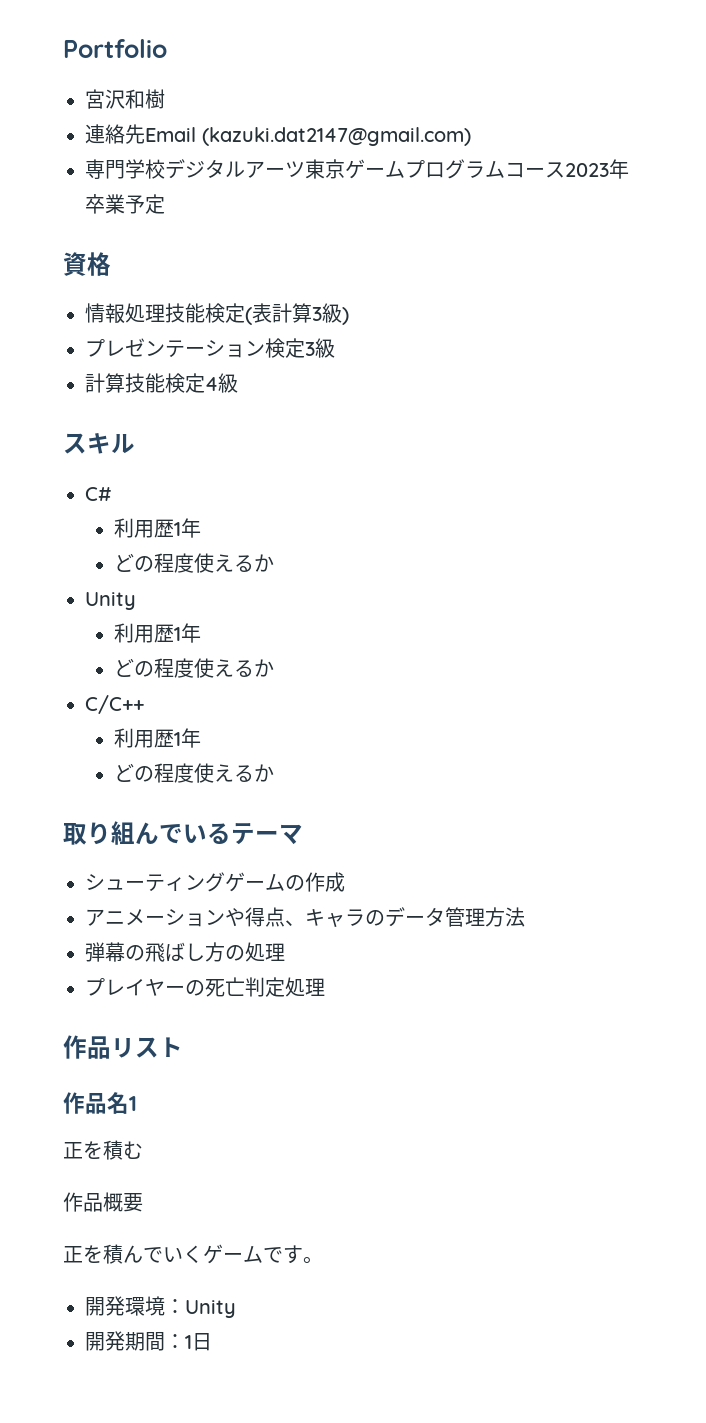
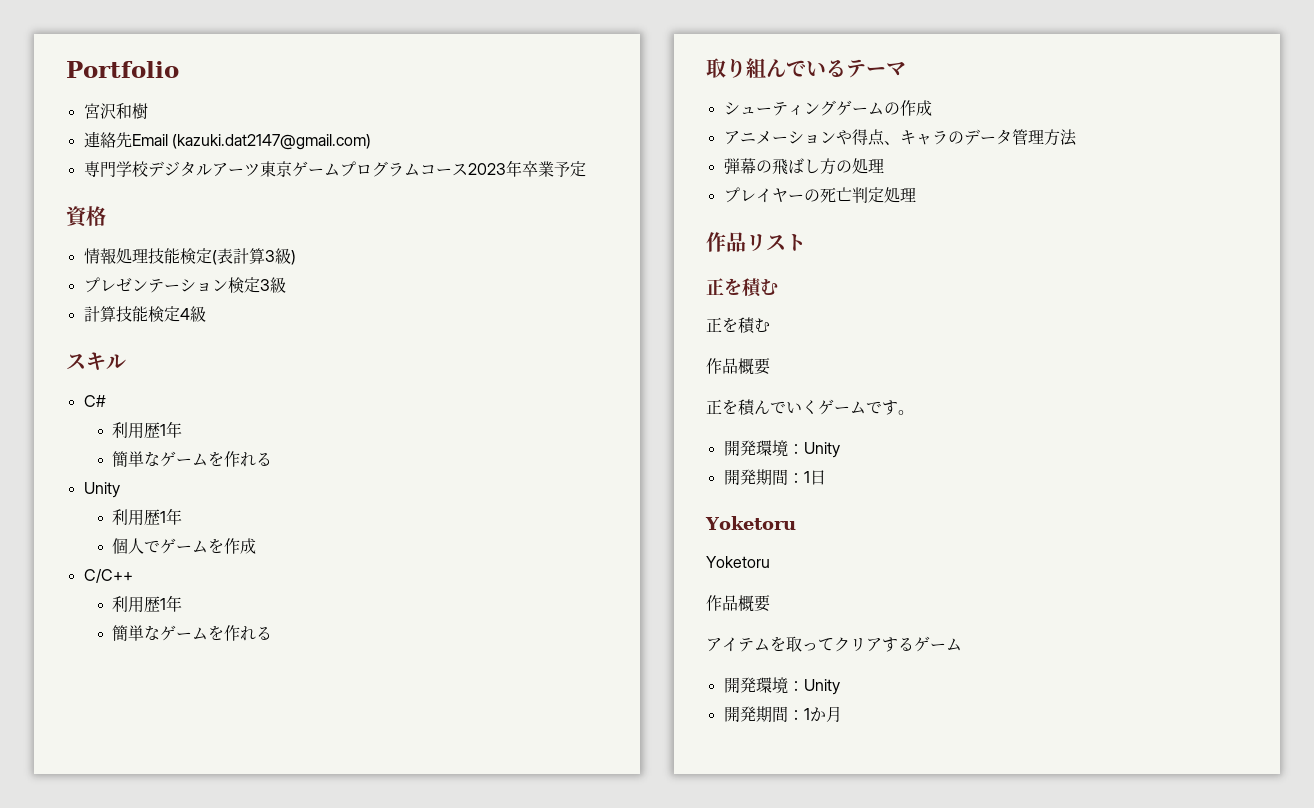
  C#
  利用歴1年
- どの程度使えるか
+ 簡単なゲームを作れる
  Unity
  利用歴1年
- どの程度使えるか
+ 個人でゲームを作成
  C/C++
  利用歴1年
- どの程度使えるか
+ 簡単なゲームを作れる
  作品リスト
- 作品名1
+ 正を積む
  開発期間：1日
+ Yoketoru
+ Yoketoru
+ 作品概要
+ アイテムを取ってクリアするゲーム
+ 開発環境：Unity
+ 開発期間：1か月

